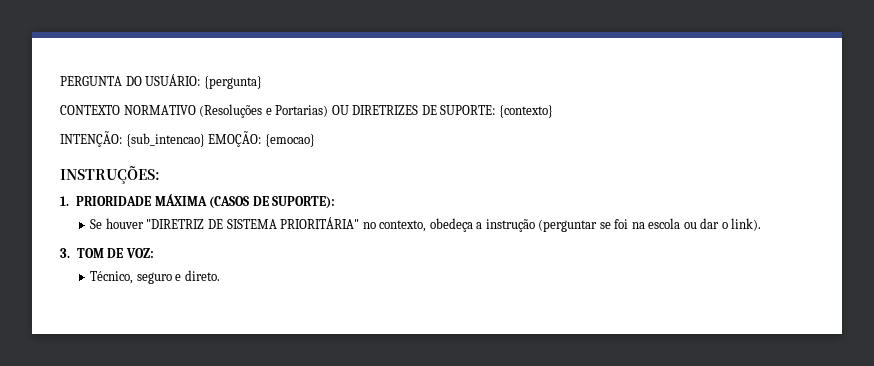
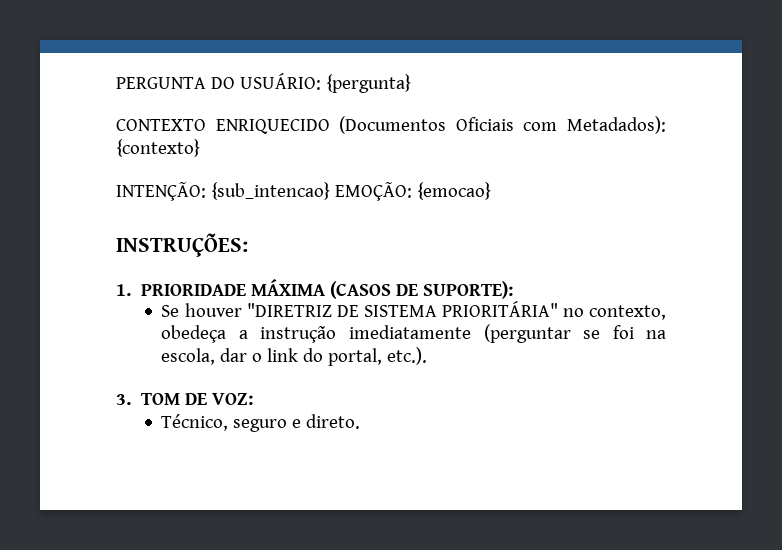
- CONTEXTO NORMATIVO (Resoluções e Portarias) OU DIRETRIZES DE SUPORTE: {contexto}
+ CONTEXTO ENRIQUECIDO (Documentos Oficiais com Metadados): {contexto}
- Se houver "DIRETRIZ DE SISTEMA PRIORITÁRIA" no contexto, obedeça a instrução (perguntar se foi na escola ou dar o link).
+ Se houver "DIRETRIZ DE SISTEMA PRIORITÁRIA" no contexto, obedeça a instrução imediatamente (perguntar se foi na escola, dar o link do portal, etc.).

